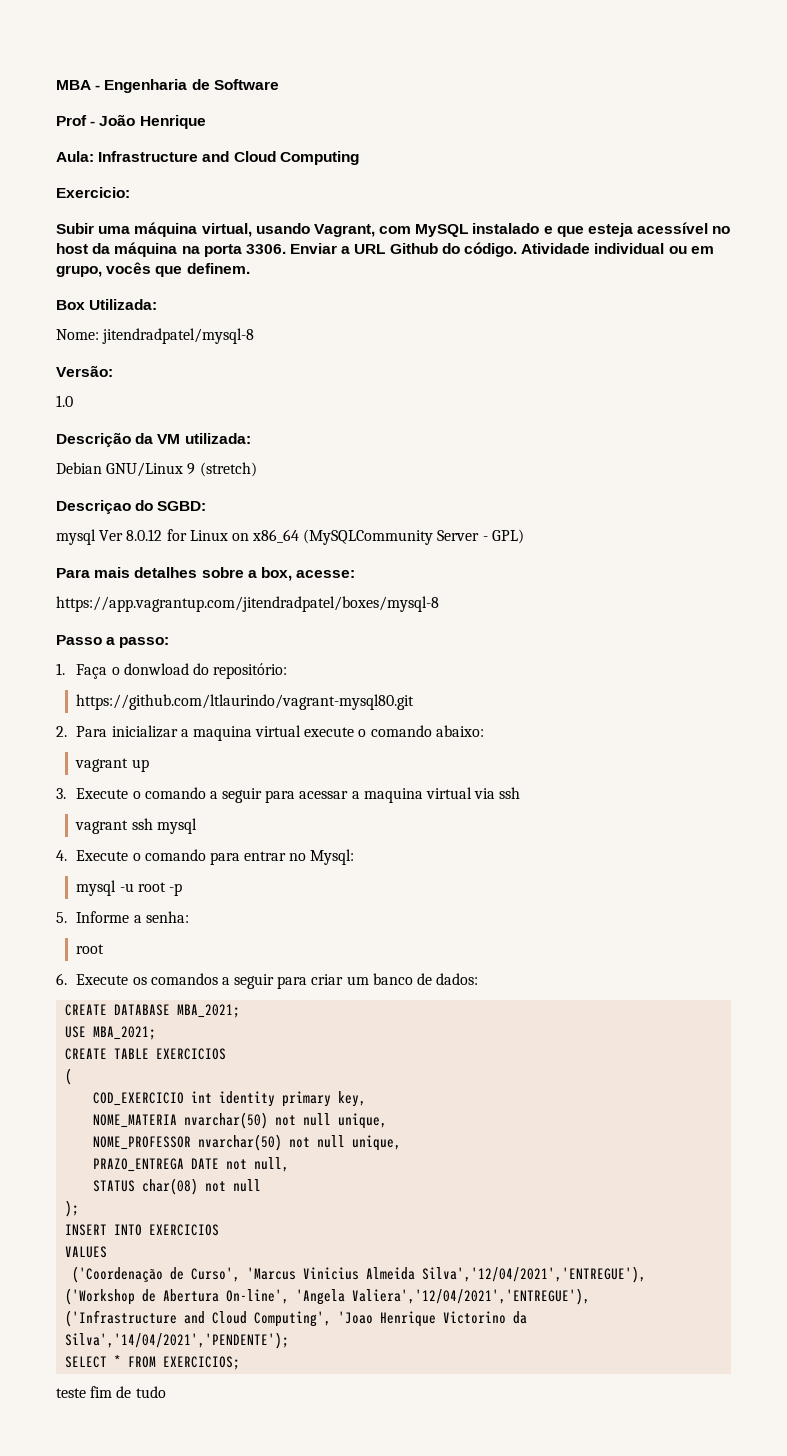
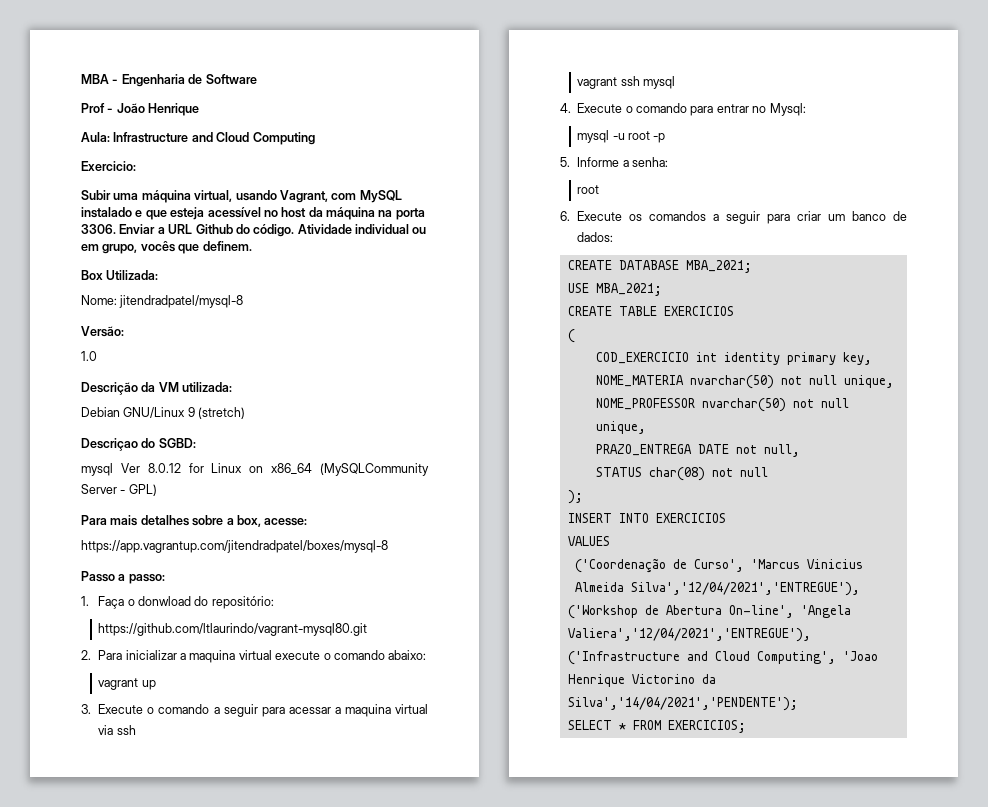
- teste fim de tudo

